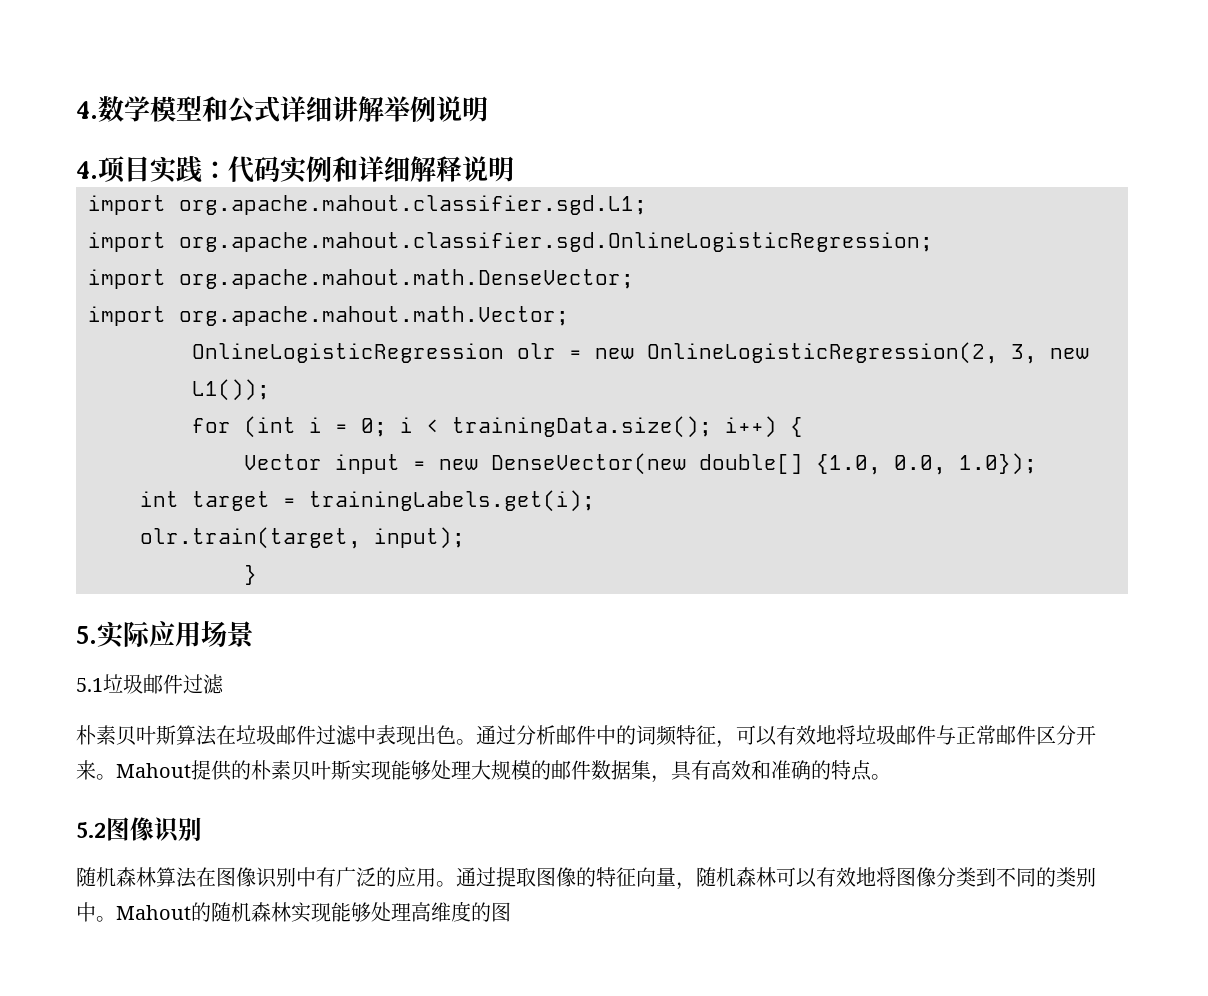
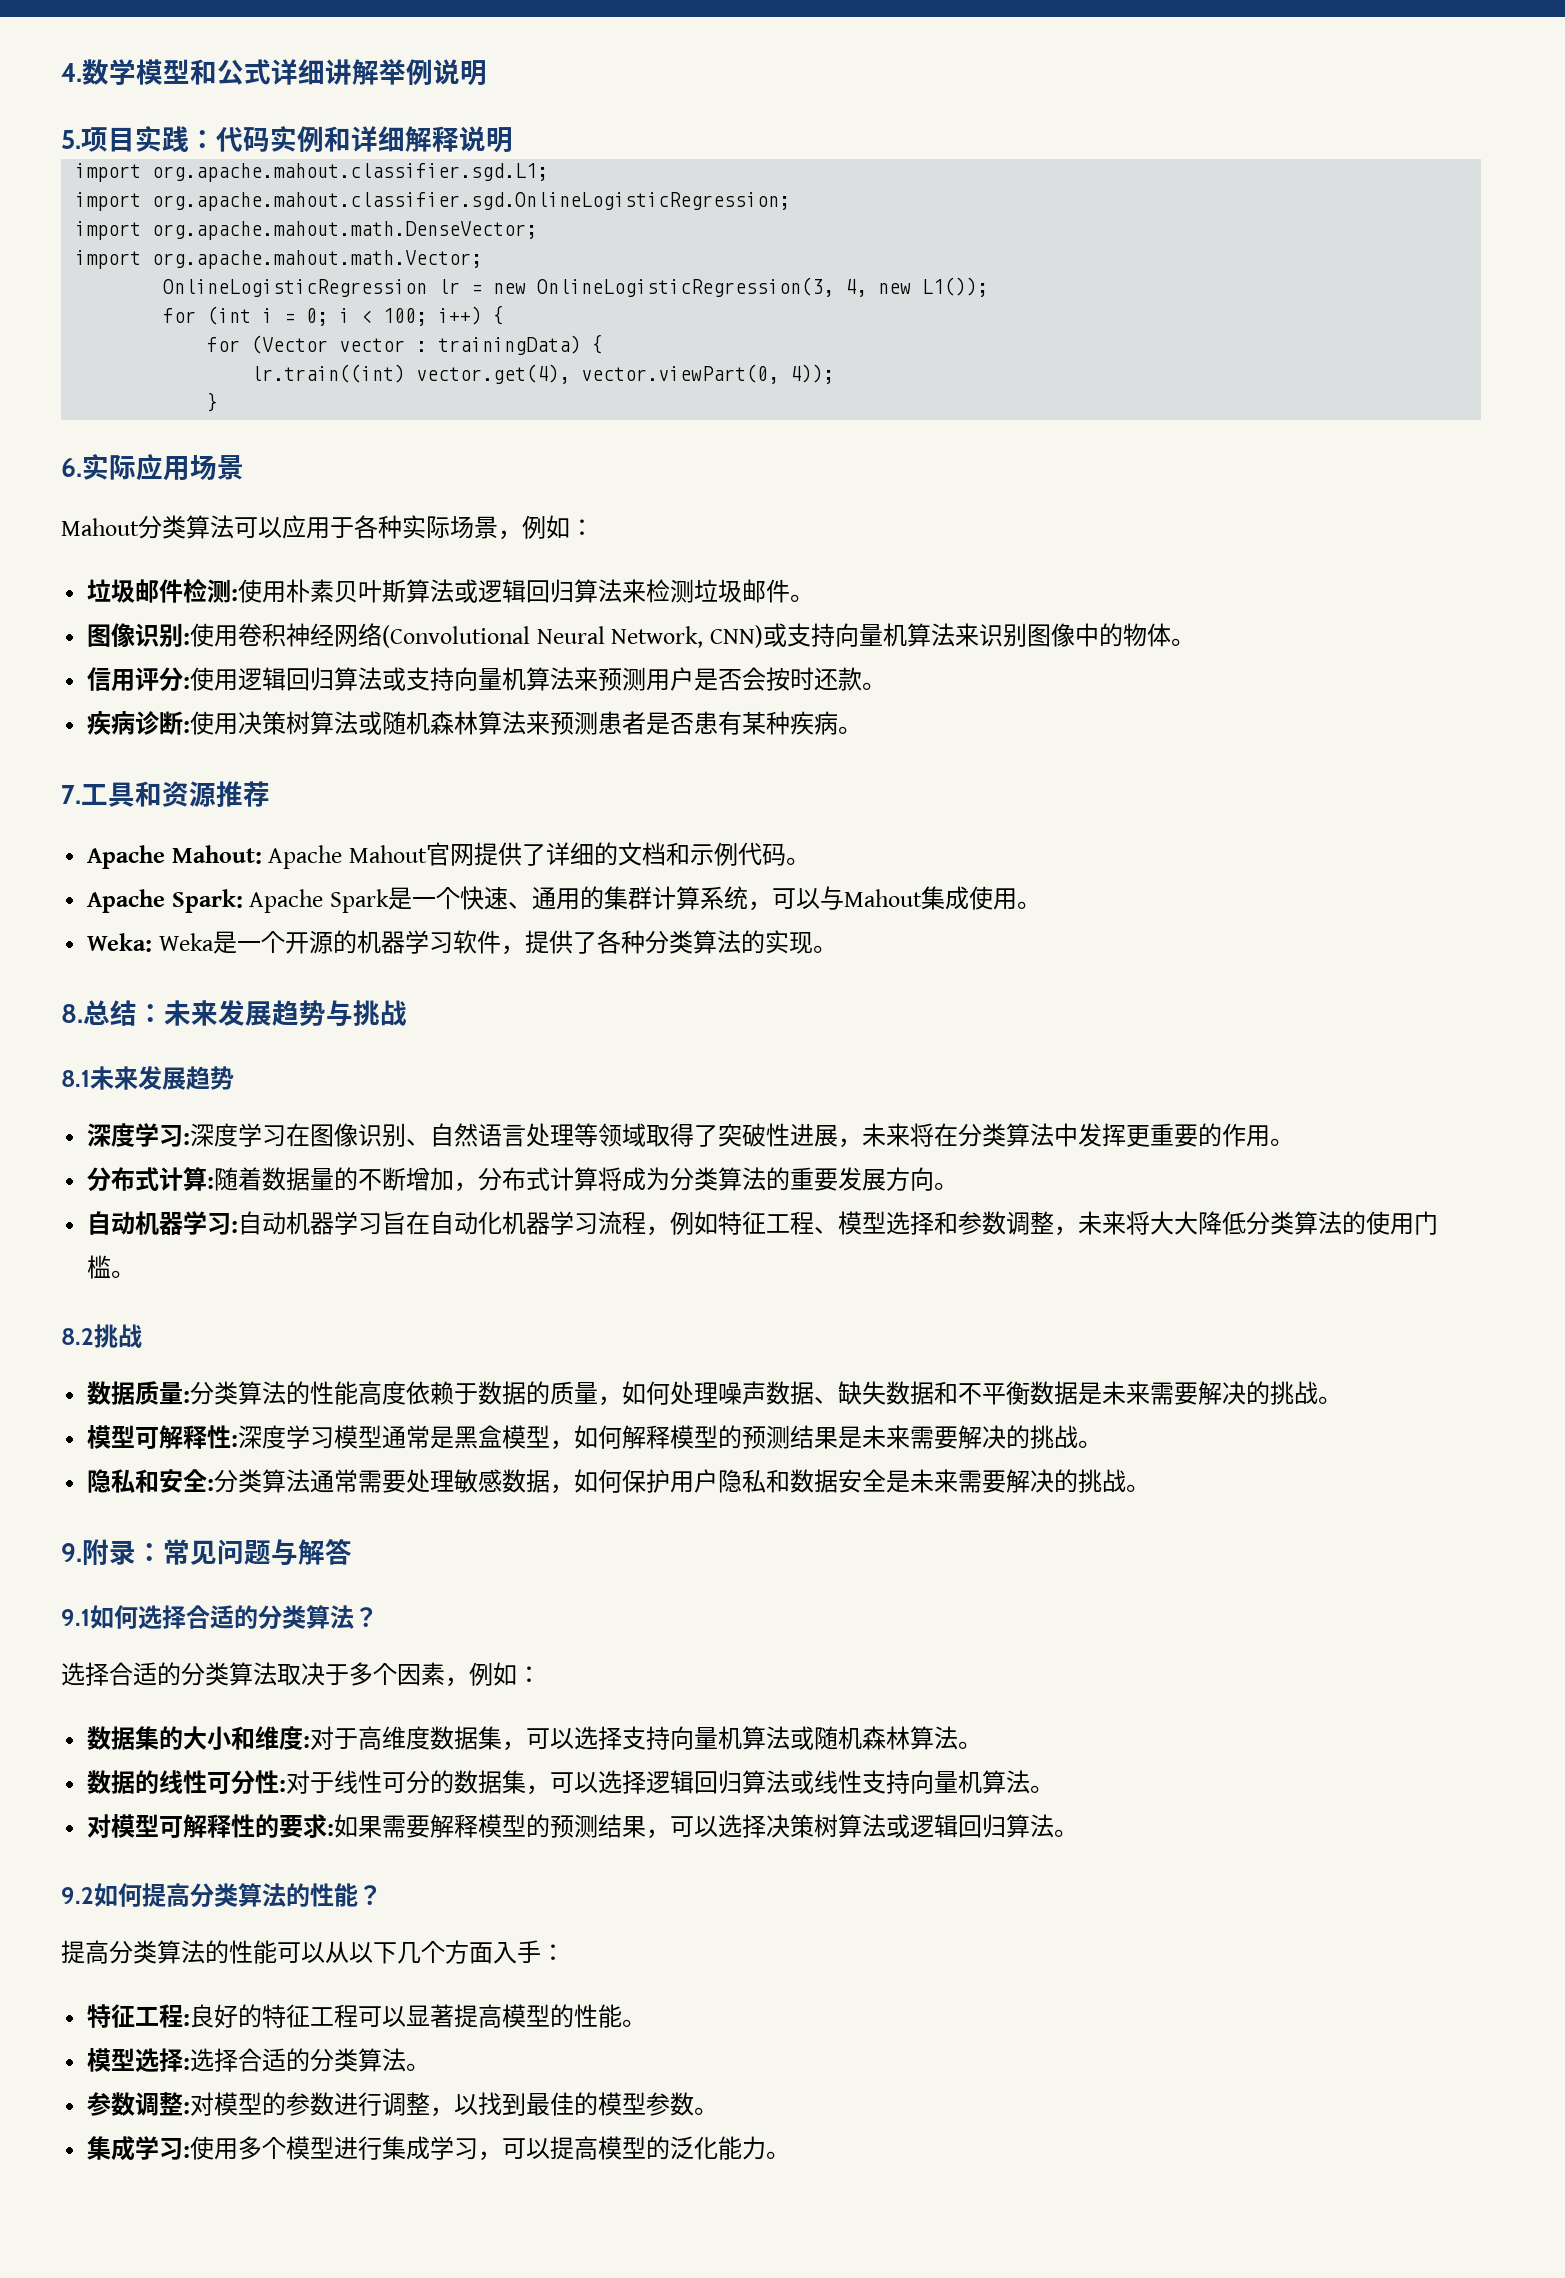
- 4.项目实践：代码实例和详细解释说明
+ 5.项目实践：代码实例和详细解释说明
- OnlineLogisticRegression olr = new OnlineLogisticRegression(2, 3, new L1());
+ OnlineLogisticRegression lr = new OnlineLogisticRegression(3, 4, new L1());
- for (int i = 0; i < trainingData.size(); i++) {
+ for (int i = 0; i < 100; i++) {
- Vector input = new DenseVector(new double[] {1.0, 0.0, 1.0});
- int target = trainingLabels.get(i);
- olr.train(target, input);
+ for (Vector vector : trainingData) {
+ lr.train((int) vector.get(4), vector.viewPart(0, 4));
- 5.实际应用场景
+ 6.实际应用场景
- 5.1垃圾邮件过滤
- 朴素贝叶斯算法在垃圾邮件过滤中表现出色。通过分析邮件中的词频特征，可以有效地将垃圾邮件与正常邮件区分开来。Mahout提供的朴素贝叶斯实现能够处理大规模的邮件数据集，具有高效和准确的特点。
- 5.2图像识别
- 随机森林算法在图像识别中有广泛的应用。通过提取图像的特征向量，随机森林可以有效地将图像分类到不同的类别中。Mahout的随机森林实现能够处理高维度的图
+ Mahout分类算法可以应用于各种实际场景，例如：
+ 垃圾邮件检测:使用朴素贝叶斯算法或逻辑回归算法来检测垃圾邮件。
+ 图像识别:使用卷积神经网络(Convolutional Neural Network, CNN)或支持向量机算法来识别图像中的物体。
+ 信用评分:使用逻辑回归算法或支持向量机算法来预测用户是否会按时还款。
+ 疾病诊断:使用决策树算法或随机森林算法来预测患者是否患有某种疾病。
+ 7.工具和资源推荐
+ Apache Mahout: Apache Mahout官网提供了详细的文档和示例代码。
+ Apache Spark: Apache Spark是一个快速、通用的集群计算系统，可以与Mahout集成使用。
+ Weka: Weka是一个开源的机器学习软件，提供了各种分类算法的实现。
+ 8.总结：未来发展趋势与挑战
+ 8.1未来发展趋势
+ 深度学习:深度学习在图像识别、自然语言处理等领域取得了突破性进展，未来将在分类算法中发挥更重要的作用。
+ 分布式计算:随着数据量的不断增加，分布式计算将成为分类算法的重要发展方向。
+ 自动机器学习:自动机器学习旨在自动化机器学习流程，例如特征工程、模型选择和参数调整，未来将大大降低分类算法的使用门槛。
+ 8.2挑战
+ 数据质量:分类算法的性能高度依赖于数据的质量，如何处理噪声数据、缺失数据和不平衡数据是未来需要解决的挑战。
+ 模型可解释性:深度学习模型通常是黑盒模型，如何解释模型的预测结果是未来需要解决的挑战。
+ 隐私和安全:分类算法通常需要处理敏感数据，如何保护用户隐私和数据安全是未来需要解决的挑战。
+ 9.附录：常见问题与解答
+ 9.1如何选择合适的分类算法？
+ 选择合适的分类算法取决于多个因素，例如：
+ 数据集的大小和维度:对于高维度数据集，可以选择支持向量机算法或随机森林算法。
+ 数据的线性可分性:对于线性可分的数据集，可以选择逻辑回归算法或线性支持向量机算法。
+ 对模型可解释性的要求:如果需要解释模型的预测结果，可以选择决策树算法或逻辑回归算法。
+ 9.2如何提高分类算法的性能？
+ 提高分类算法的性能可以从以下几个方面入手：
+ 特征工程:良好的特征工程可以显著提高模型的性能。
+ 模型选择:选择合适的分类算法。
+ 参数调整:对模型的参数进行调整，以找到最佳的模型参数。
+ 集成学习:使用多个模型进行集成学习，可以提高模型的泛化能力。

